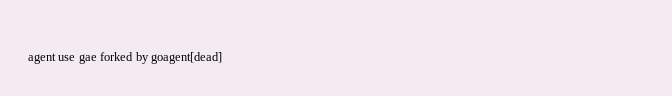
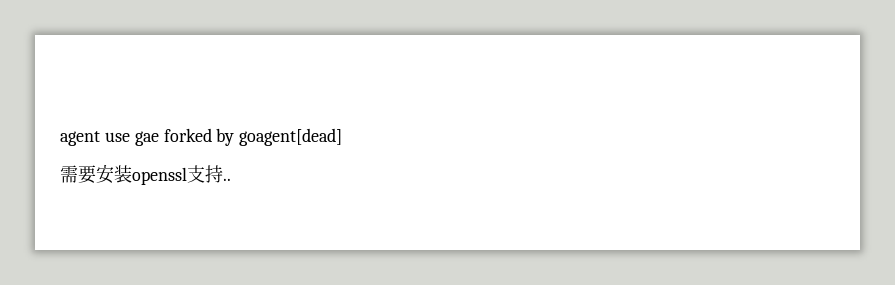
+ 需要安装openssl支持..

